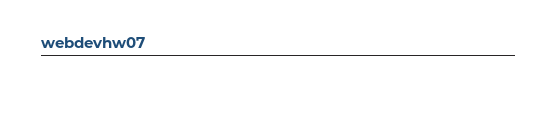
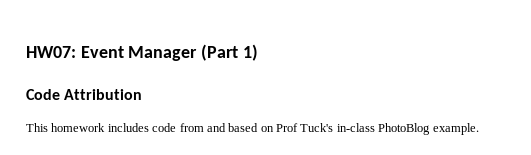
- webdevhw07
+ HW07: Event Manager (Part 1)
+ Code Attribution
+ This homework includes code from and based on Prof Tuck's in-class PhotoBlog example.

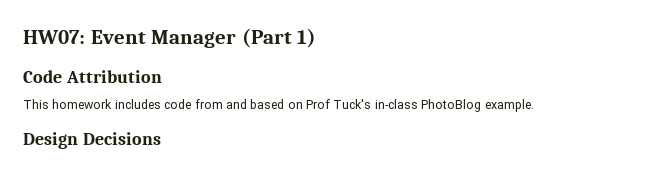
+ Design Decisions

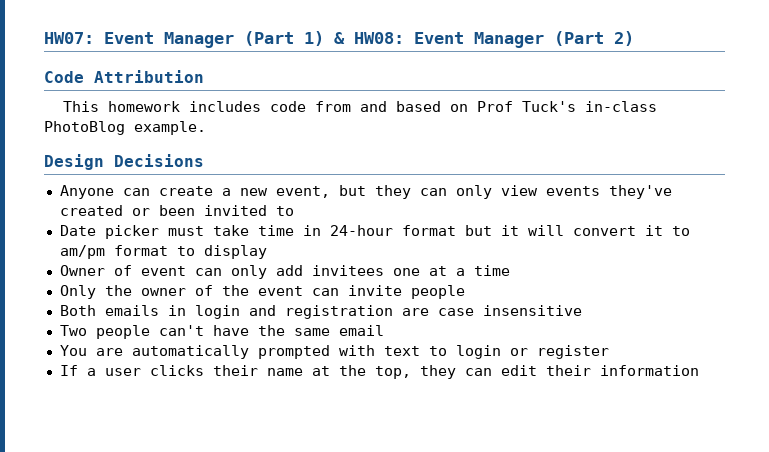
- HW07: Event Manager (Part 1)
+ HW07: Event Manager (Part 1) & HW08: Event Manager (Part 2)
+ Anyone can create a new event, but they can only view events they've created or been invited to
+ Date picker must take time in 24-hour format but it will convert it to am/pm format to display
+ Owner of event can only add invitees one at a time
+ Only the owner of the event can invite people
+ Both emails in login and registration are case insensitive
+ Two people can't have the same email
+ You are automatically prompted with text to login or register
+ If a user clicks their name at the top, they can edit their information

